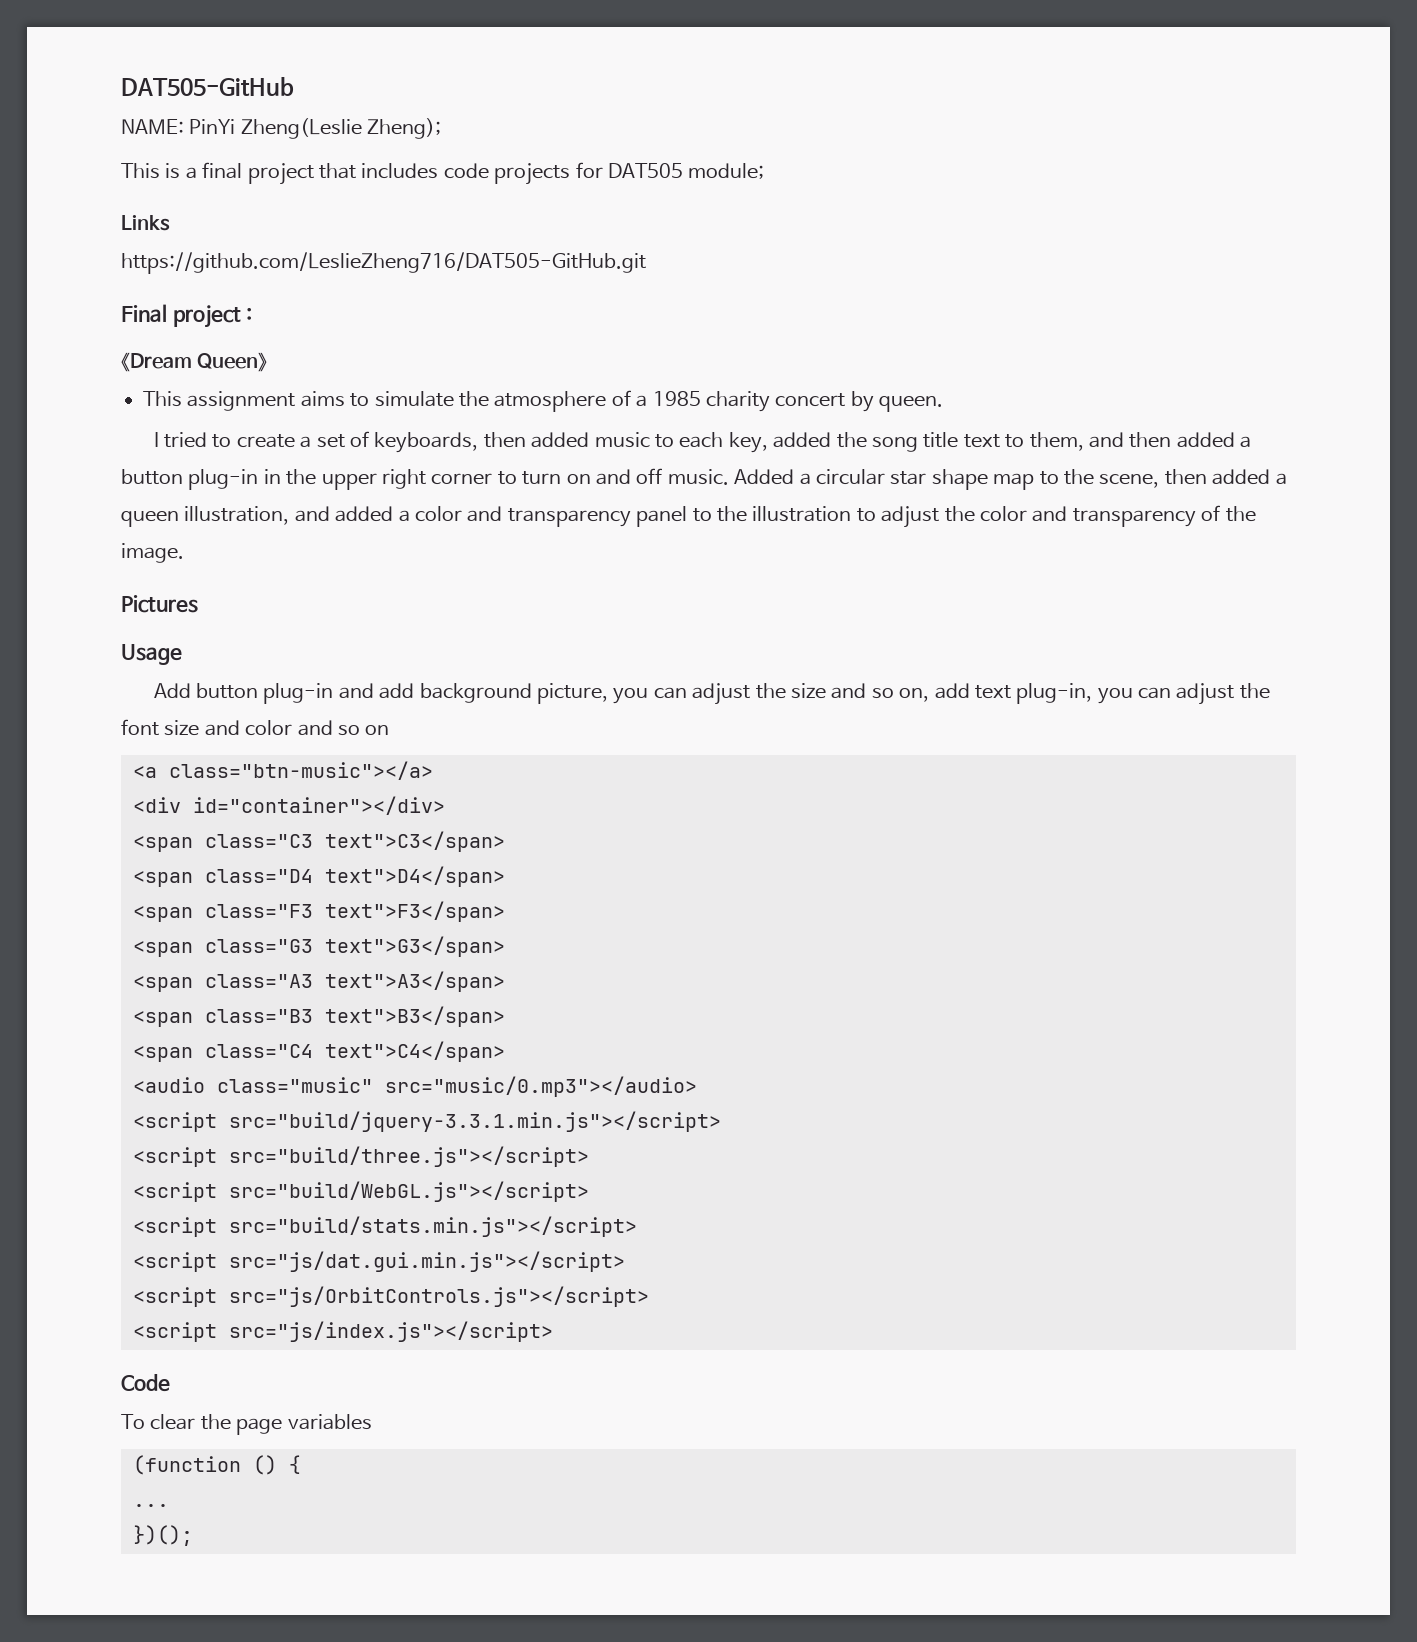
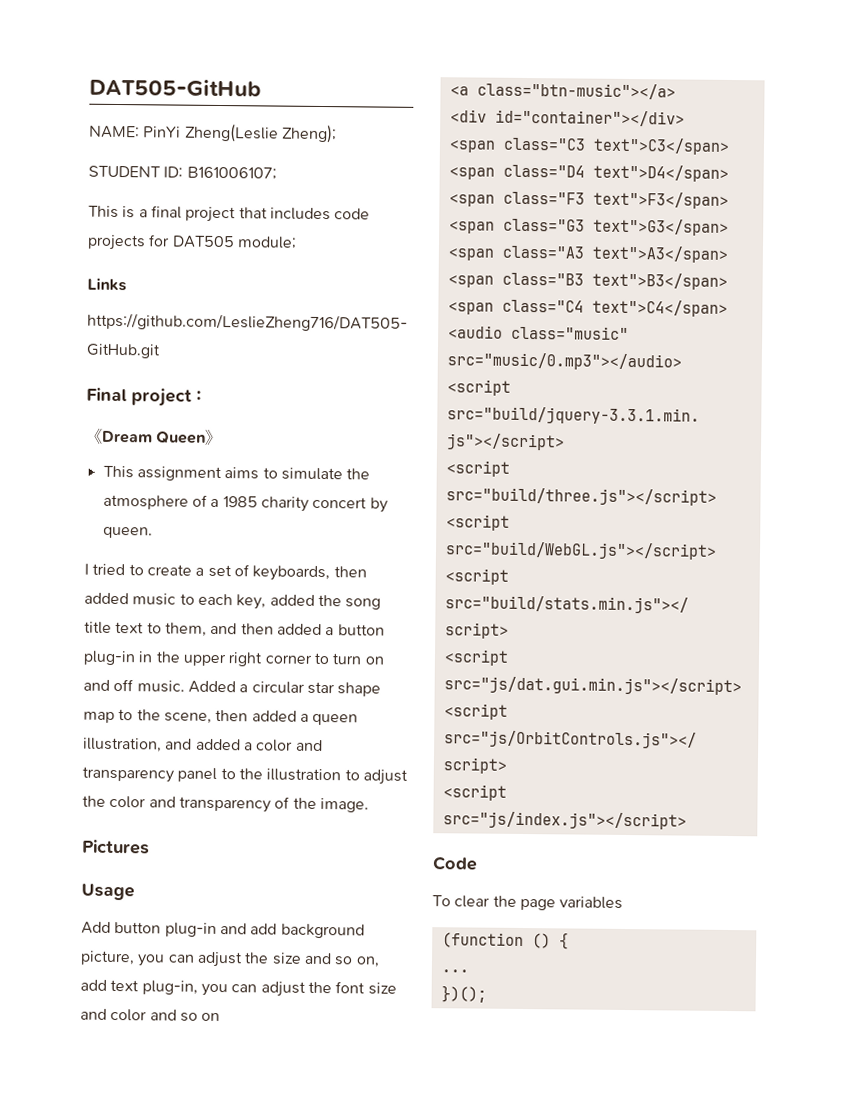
+ STUDENT ID: B161006107;

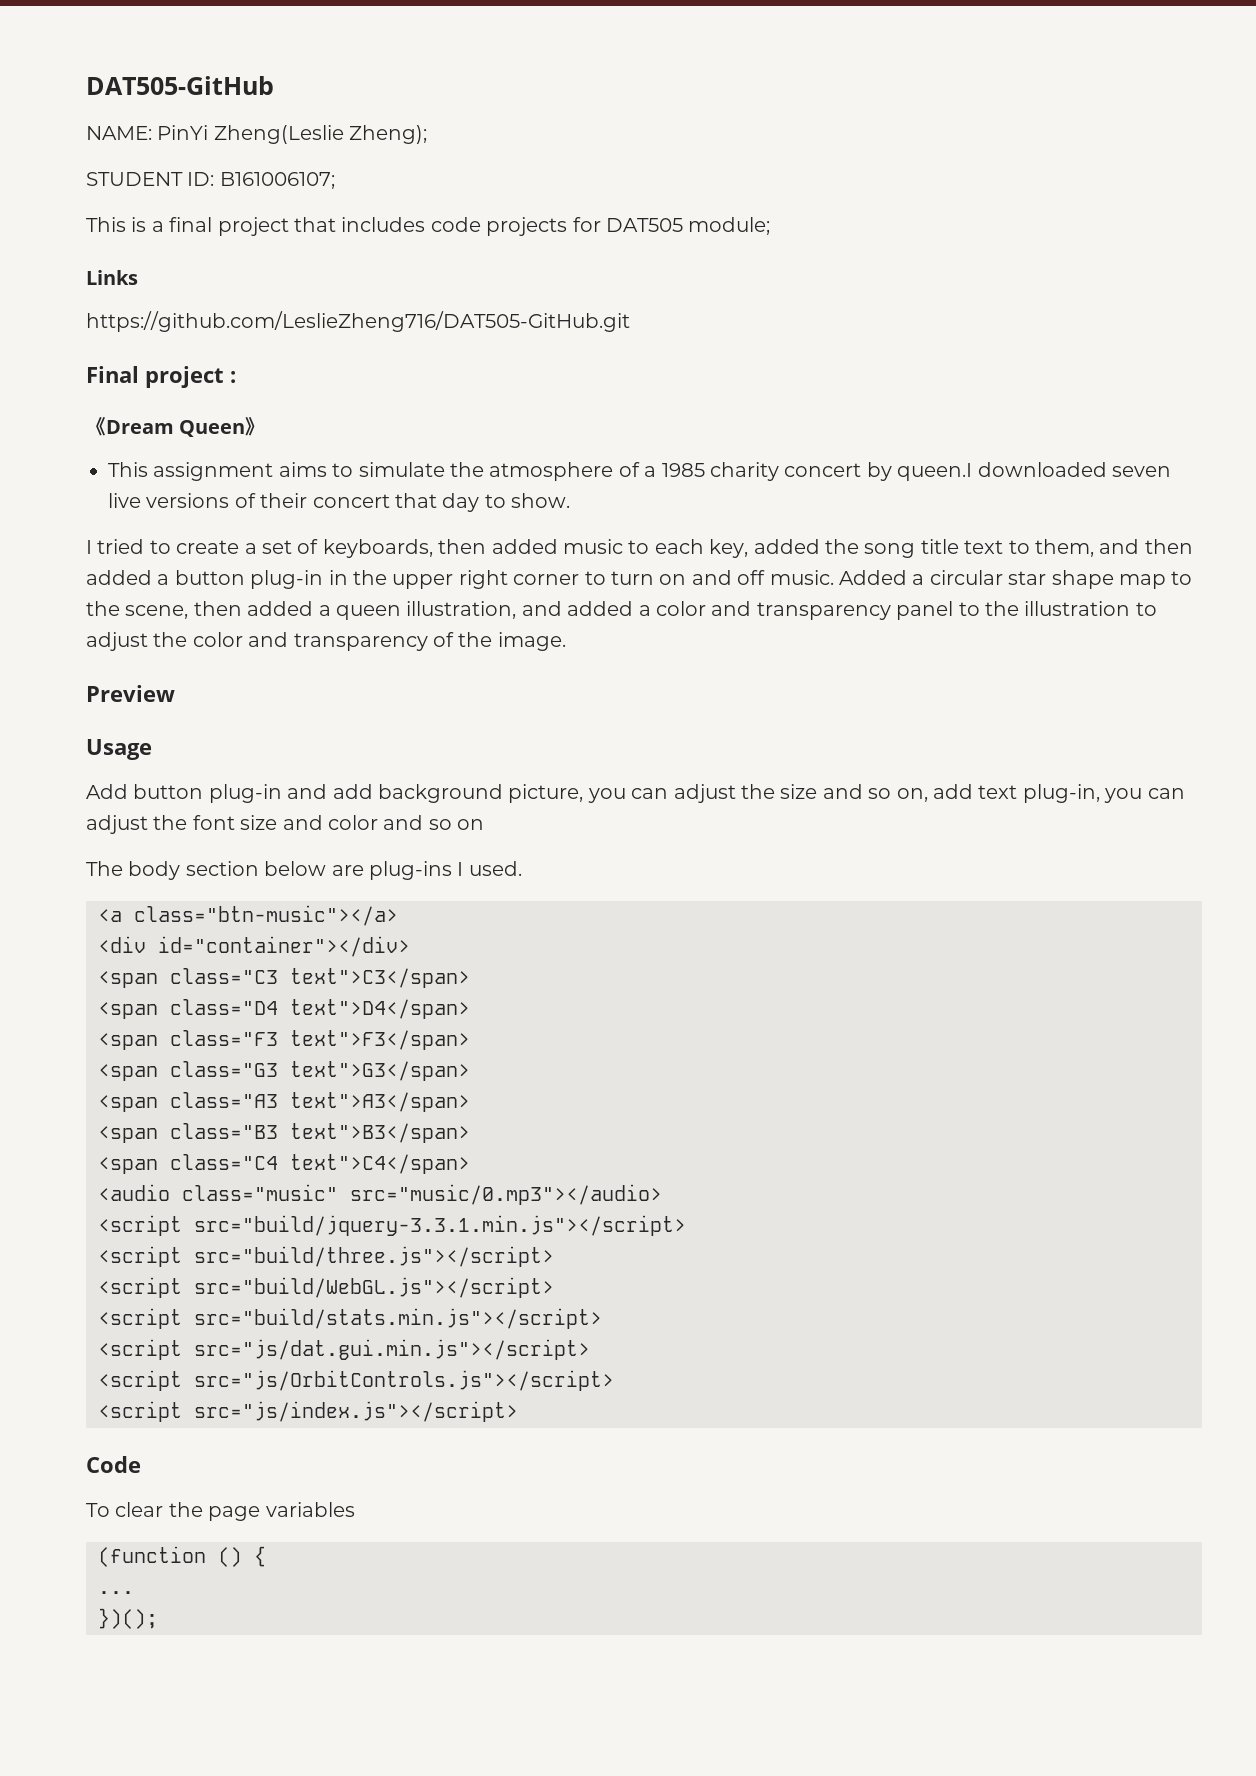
- This assignment aims to simulate the atmosphere of a 1985 charity concert by queen.
+ This assignment aims to simulate the atmosphere of a 1985 charity concert by queen.I downloaded seven live versions of their concert that day to show.
- Pictures
+ Preview
+ The body section below are plug-ins I used.

